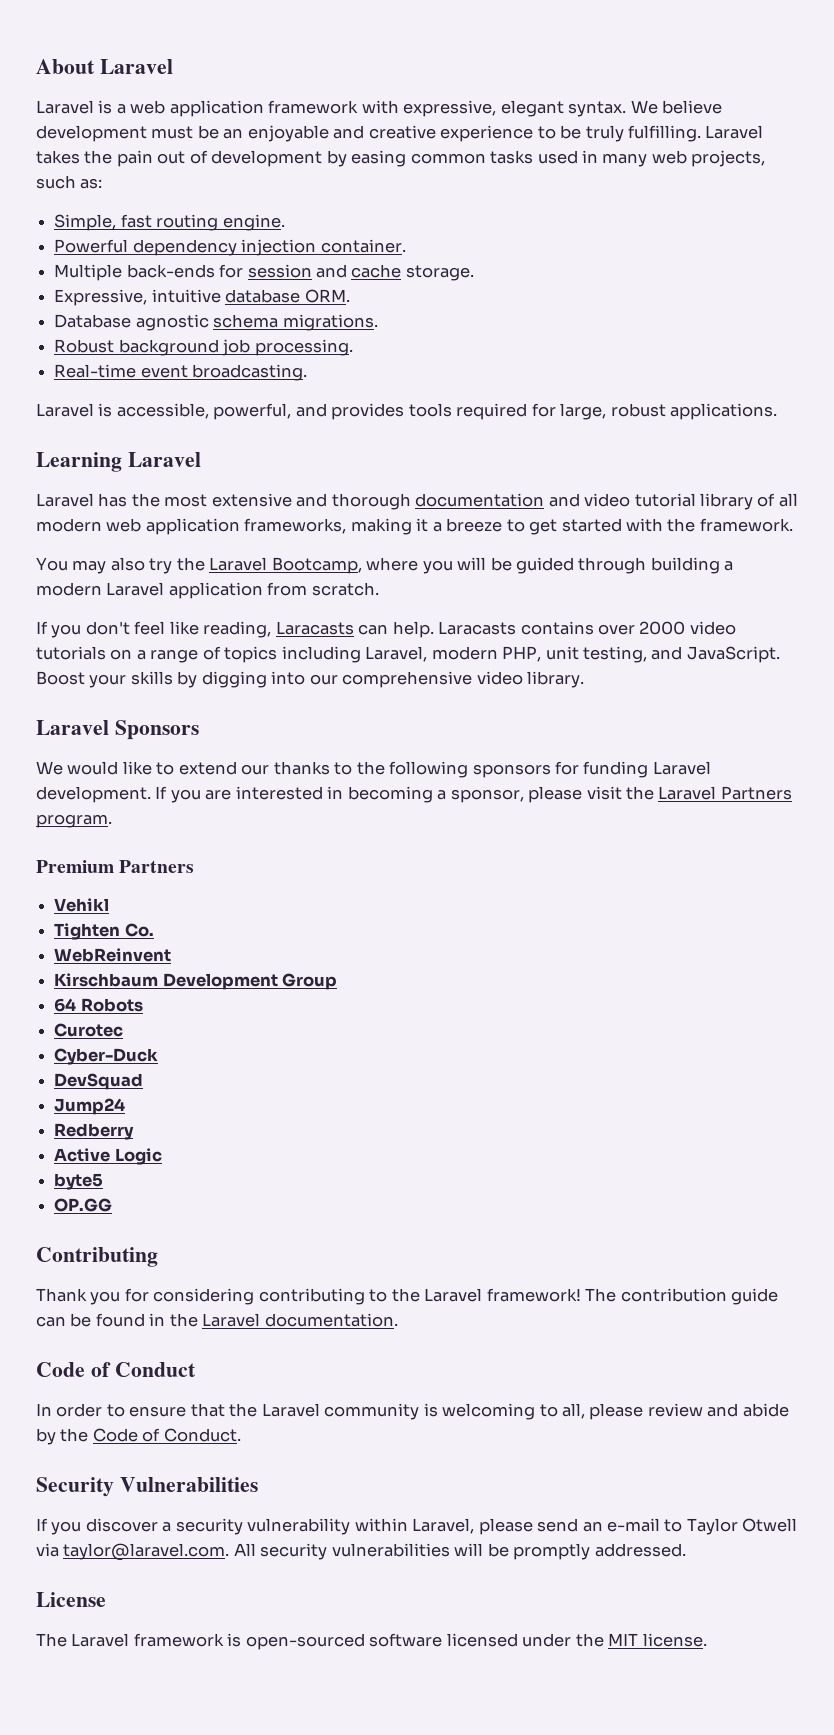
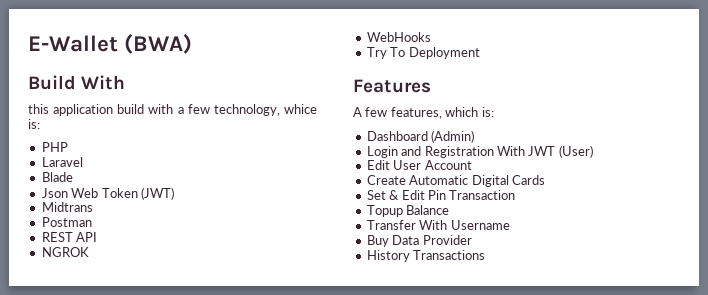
- About Laravel
- Laravel is a web application framework with expressive, elegant syntax. We believe development must be an enjoyable and creative experience to be truly fulfilling. Laravel takes the pain out of development by easing common tasks used in many web projects, such as:
- Simple, fast routing engine.
- Powerful dependency injection container.
- Multiple back-ends for session and cache storage.
- Expressive, intuitive database ORM.
- Database agnostic schema migrations.
- Robust background job processing.
- Real-time event broadcasting.
- Laravel is accessible, powerful, and provides tools required for large, robust applications.
- Learning Laravel
- Laravel has the most extensive and thorough documentation and video tutorial library of all modern web application frameworks, making it a breeze to get started with the framework.
- You may also try the Laravel Bootcamp, where you will be guided through building a modern Laravel application from scratch.
- If you don't feel like reading, Laracasts can help. Laracasts contains over 2000 video tutorials on a range of topics including Laravel, modern PHP, unit testing, and JavaScript. Boost your skills by digging into our comprehensive video library.
- Laravel Sponsors
- We would like to extend our thanks to the following sponsors for funding Laravel development. If you are interested in becoming a sponsor, please visit the Laravel Partners program.
- Premium Partners
- Vehikl
- Tighten Co.
- WebReinvent
- Kirschbaum Development Group
- 64 Robots
- Curotec
- Cyber-Duck
- DevSquad
- Jump24
- Redberry
- Active Logic
- byte5
- OP.GG
- Contributing
- Thank you for considering contributing to the Laravel framework! The contribution guide can be found in the Laravel documentation.
- Code of Conduct
- In order to ensure that the Laravel community is welcoming to all, please review and abide by the Code of Conduct.
- Security Vulnerabilities
- If you discover a security vulnerability within Laravel, please send an e-mail to Taylor Otwell via taylor@laravel.com. All security vulnerabilities will be promptly addressed.
- License
- The Laravel framework is open-sourced software licensed under the MIT license.
+ E-Wallet (BWA)
+ Build With
+ this application build with a few technology, whice is:
+ PHP
+ Laravel
+ Blade
+ Json Web Token (JWT)
+ Midtrans
+ Postman
+ REST API
+ NGROK
+ WebHooks
+ Try To Deployment
+ Features
+ A few features, which is:
+ Dashboard (Admin)
+ Login and Registration With JWT (User)
+ Edit User Account
+ Create Automatic Digital Cards
+ Set & Edit Pin Transaction
+ Topup Balance
+ Transfer With Username
+ Buy Data Provider
+ History Transactions

